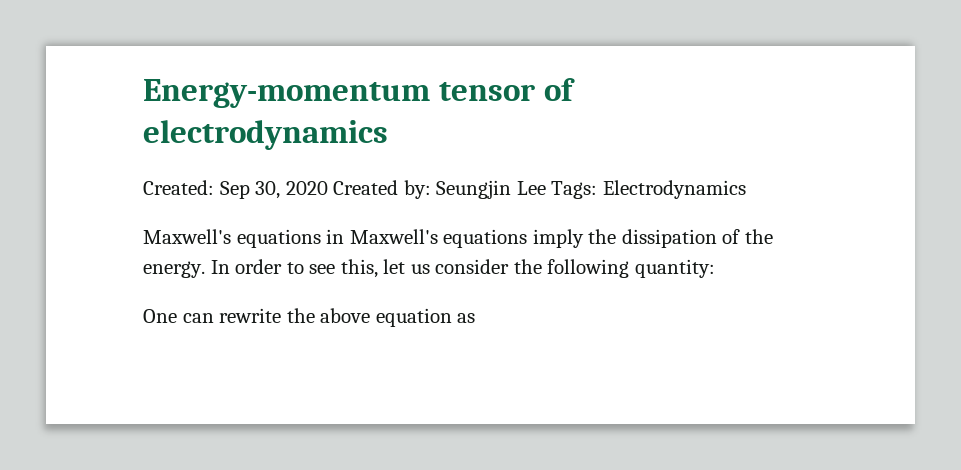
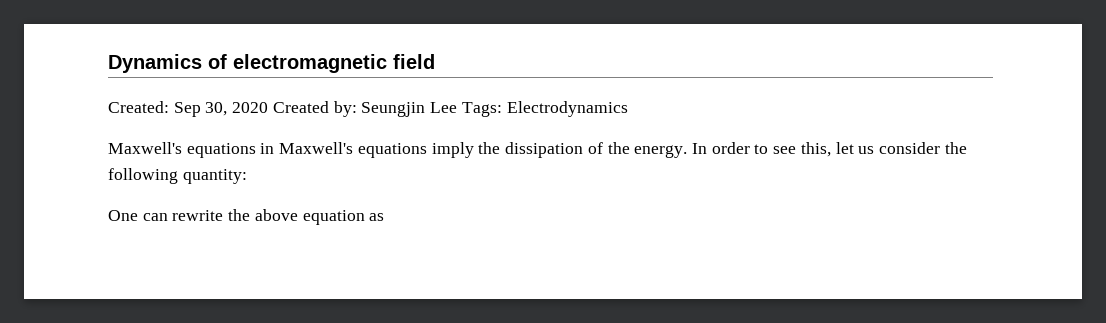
- Energy-momentum tensor of electrodynamics
+ Dynamics of electromagnetic field

